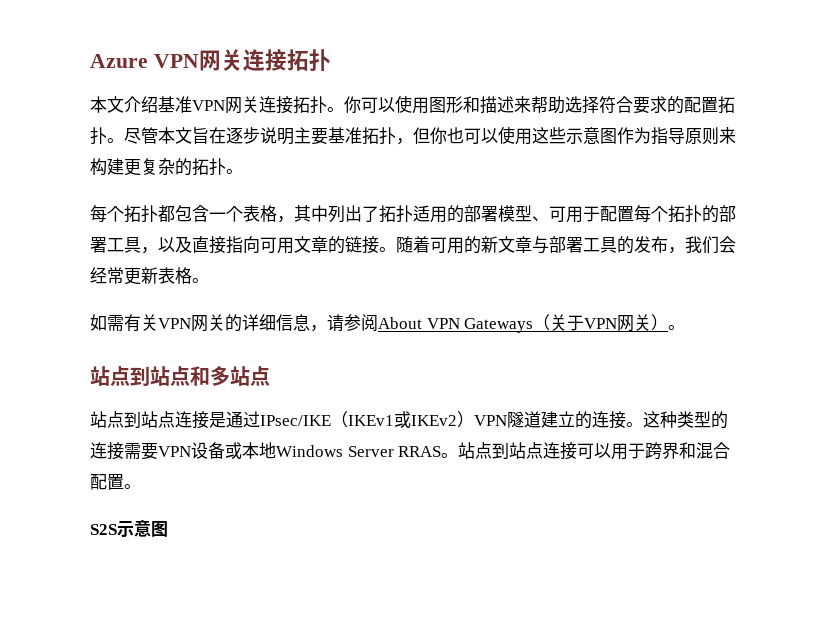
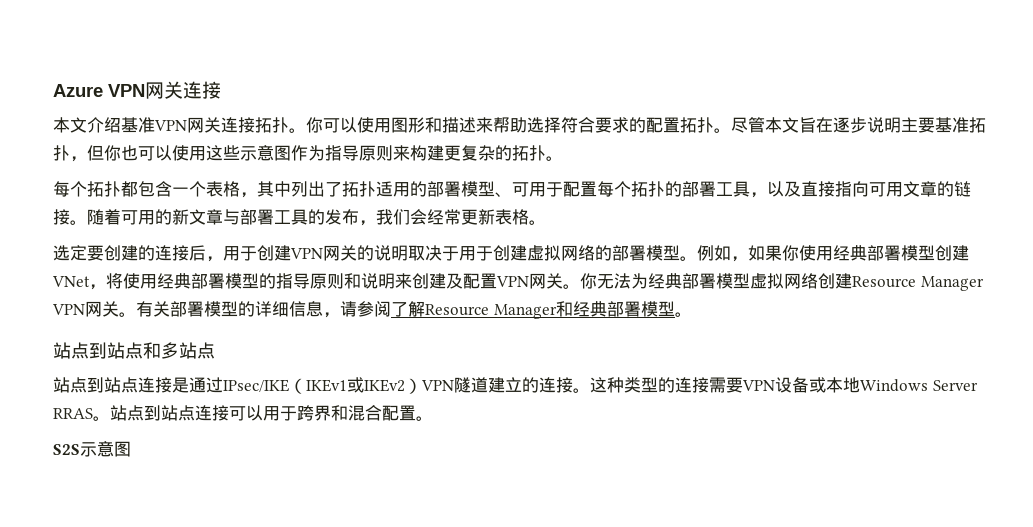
- Azure VPN网关连接拓扑
+ Azure VPN网关连接
- 如需有关VPN网关的详细信息，请参阅About VPN Gateways（关于VPN网关）。
+ 选定要创建的连接后，用于创建VPN网关的说明取决于用于创建虚拟网络的部署模型。例如，如果你使用经典部署模型创建VNet，将使用经典部署模型的指导原则和说明来创建及配置VPN网关。你无法为经典部署模型虚拟网络创建Resource Manager VPN网关。有关部署模型的详细信息，请参阅了解Resource Manager和经典部署模型。

